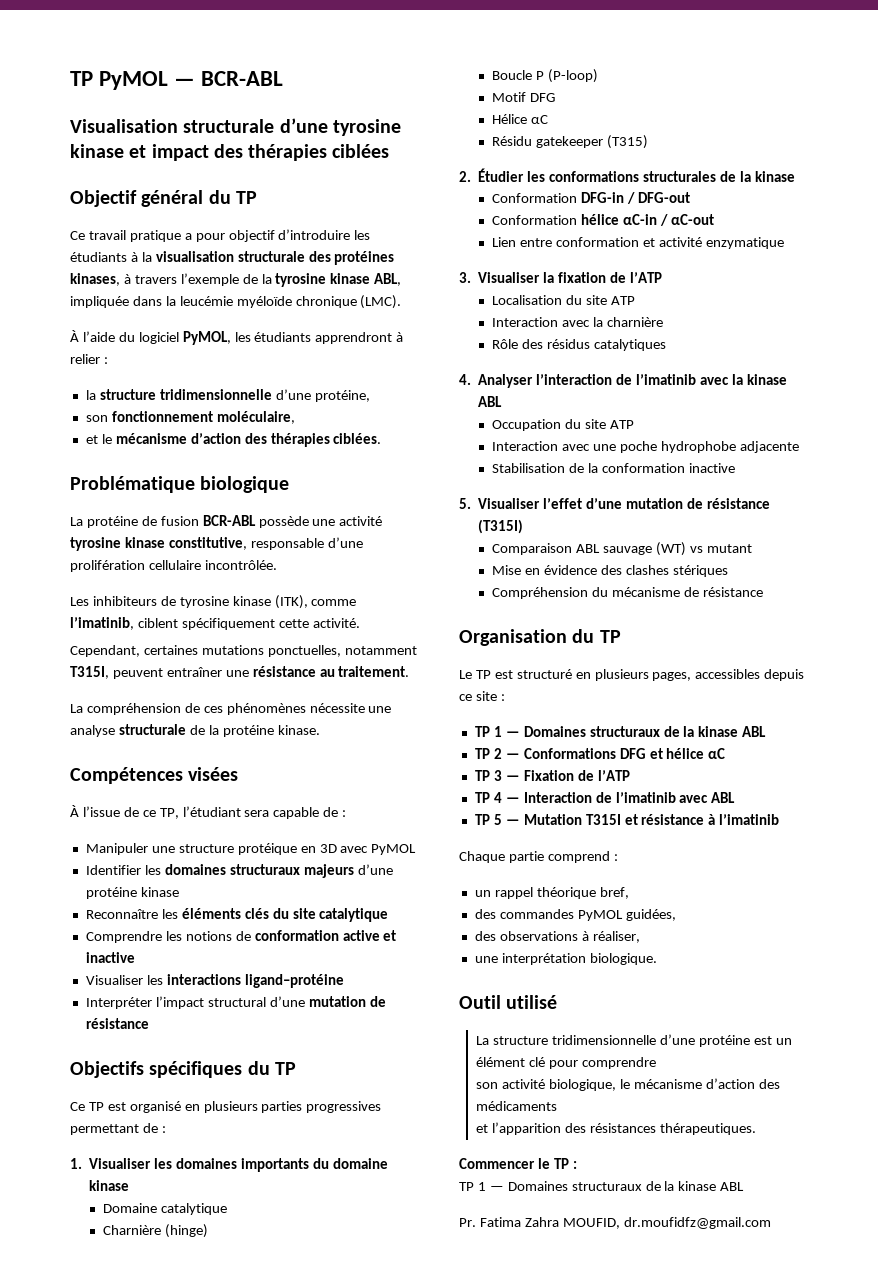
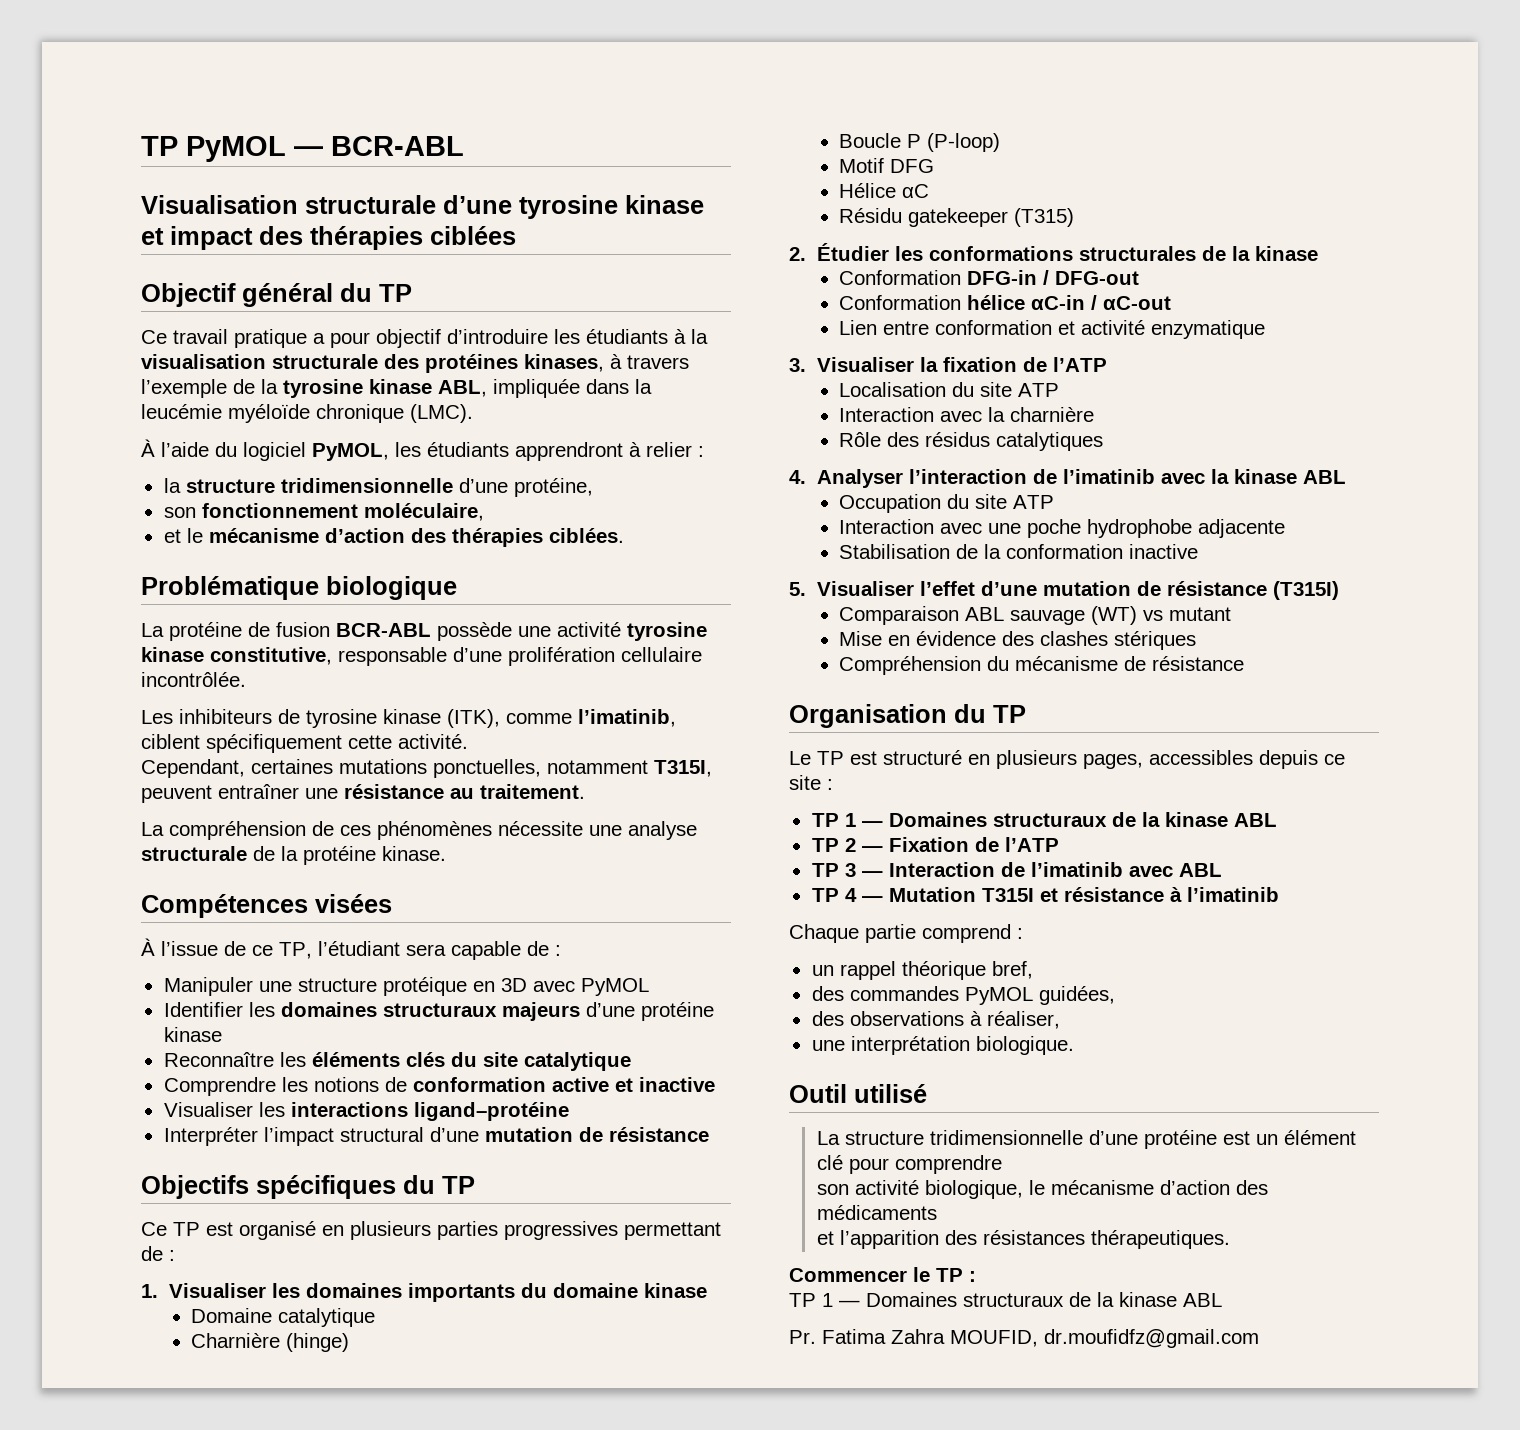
- TP 2 — Conformations DFG et hélice αC
- TP 3 — Fixation de l’ATP
+ TP 2 — Fixation de l’ATP
- TP 4 — Interaction de l’imatinib avec ABL
+ TP 3 — Interaction de l’imatinib avec ABL
- TP 5 — Mutation T315I et résistance à l’imatinib
+ TP 4 — Mutation T315I et résistance à l’imatinib

